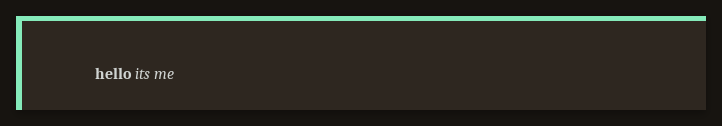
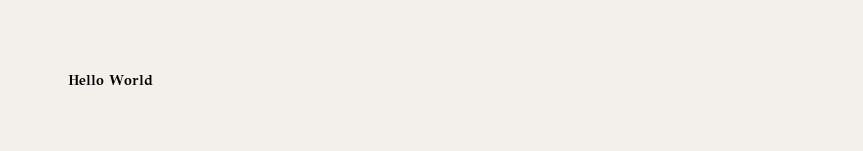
- hello its me
+ Hello World

